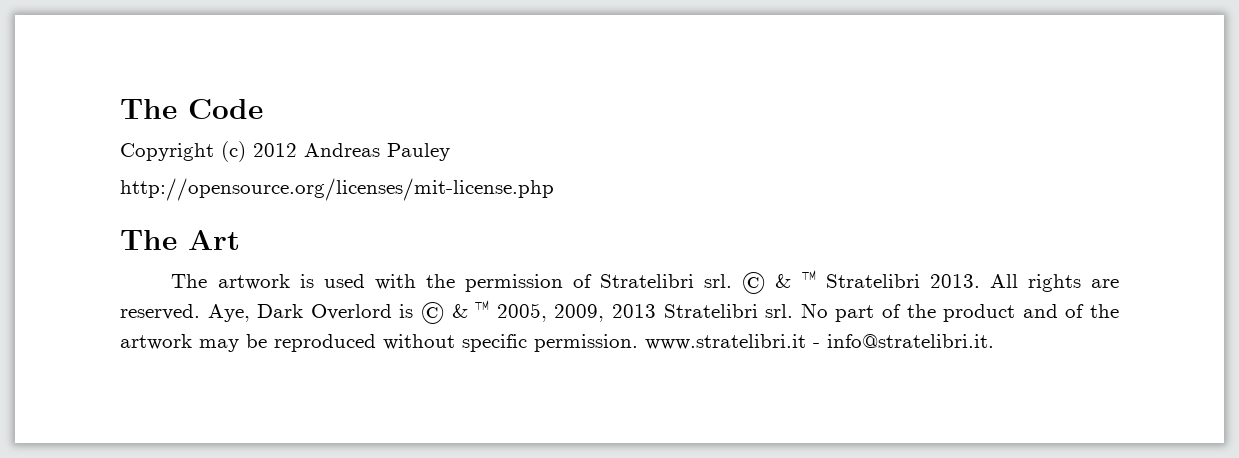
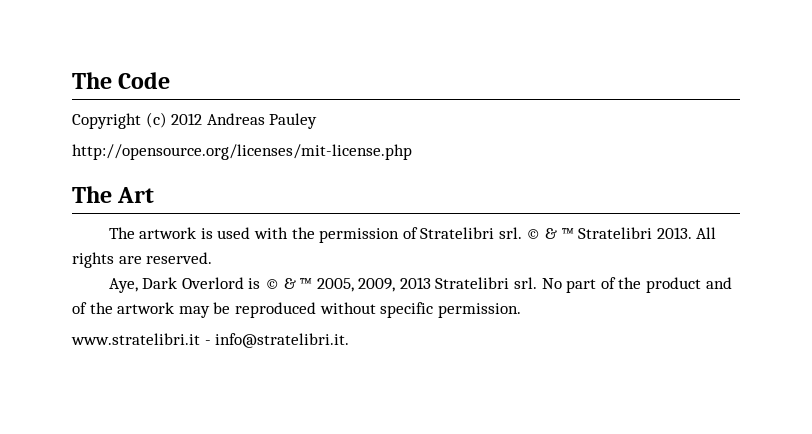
- All rights are reserved. Aye, Dark Overlord is © & ™ 2005, 2009, 2013 Stratelibri srl.
+ All rights are reserved.
+ Aye, Dark Overlord is © & ™ 2005, 2009, 2013 Stratelibri srl.
- No part of the product and of the artwork may be reproduced without specific permission. www.stratelibri.it - info@stratelibri.it.
+ No part of the product and of the artwork may be reproduced without specific permission.
+ www.stratelibri.it - info@stratelibri.it.

